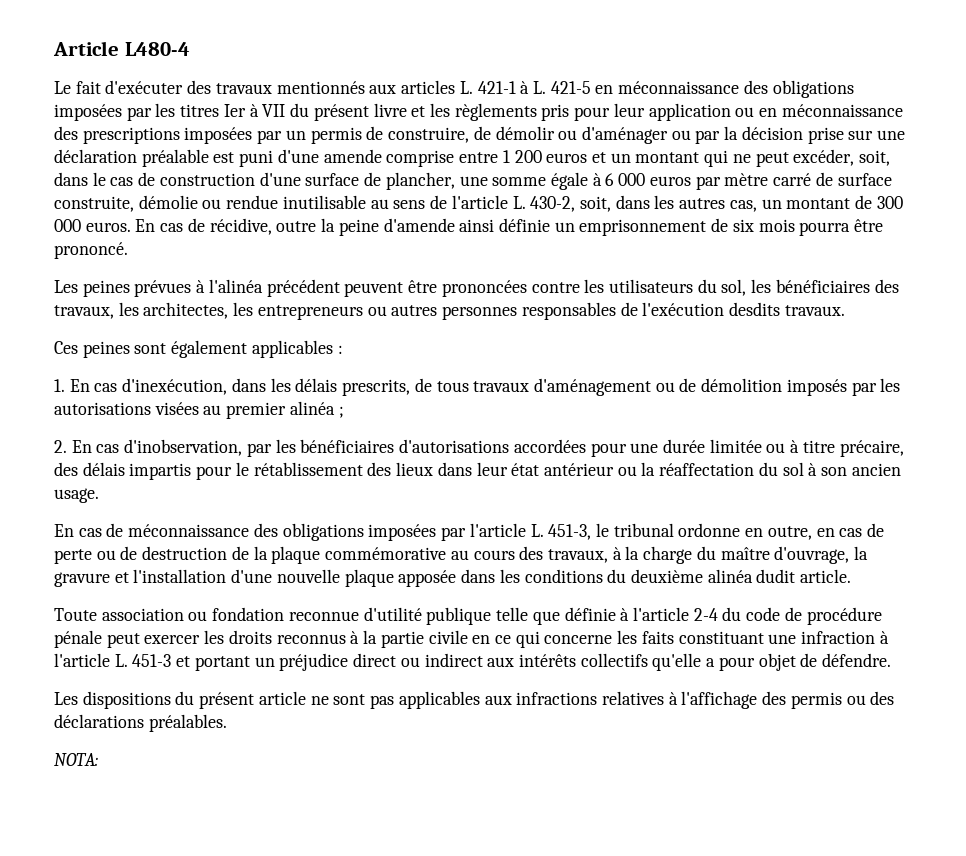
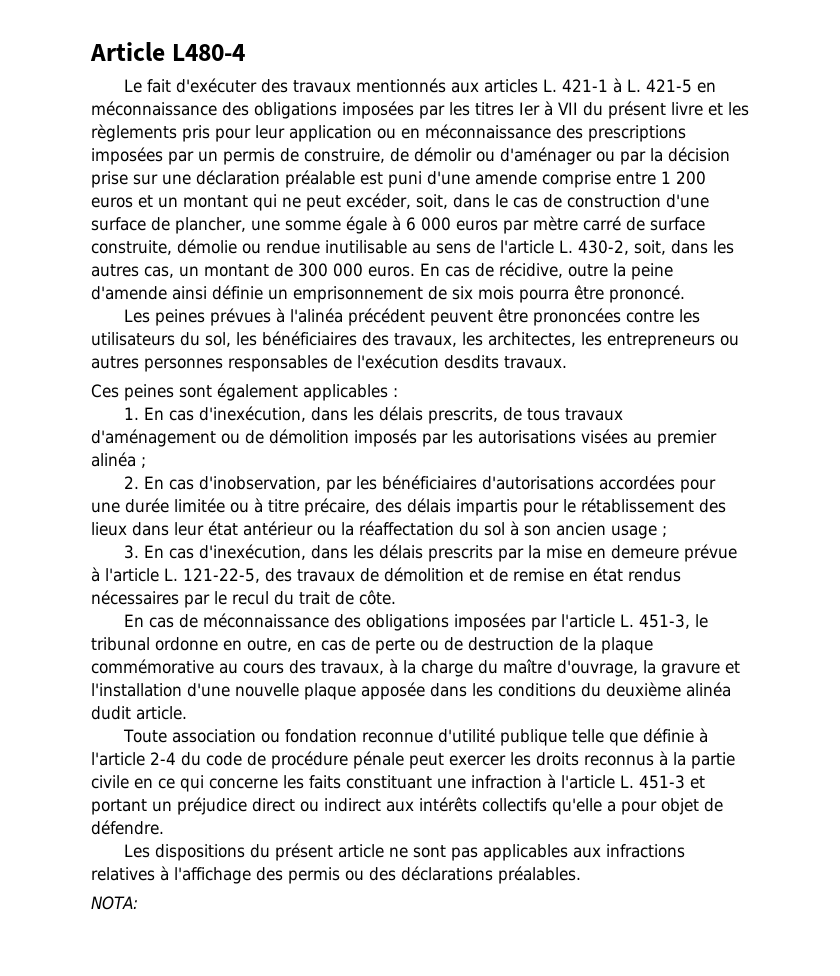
- 2. En cas d'inobservation, par les bénéficiaires d'autorisations accordées pour une durée limitée ou à titre précaire, des délais impartis pour le rétablissement des lieux dans leur état antérieur ou la réaffectation du sol à son ancien usage.
+ 2. En cas d'inobservation, par les bénéficiaires d'autorisations accordées pour une durée limitée ou à titre précaire, des délais impartis pour le rétablissement des lieux dans leur état antérieur ou la réaffectation du sol à son ancien usage ;
+ 3. En cas d'inexécution, dans les délais prescrits par la mise en demeure prévue à l'article L. 121-22-5, des travaux de démolition et de remise en état rendus nécessaires par le recul du trait de côte.

